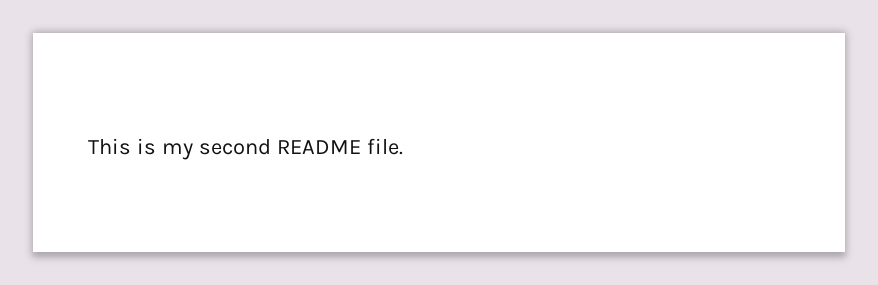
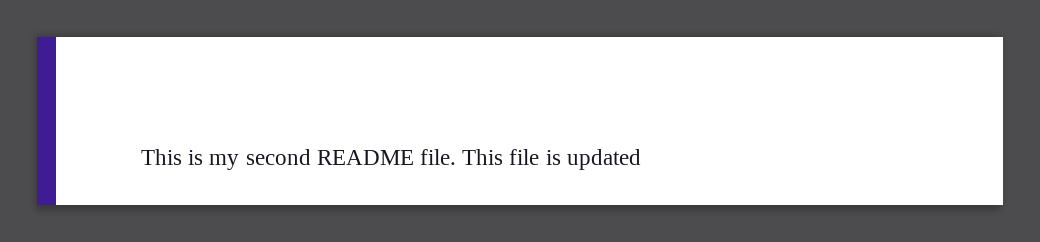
+ This file is updated

